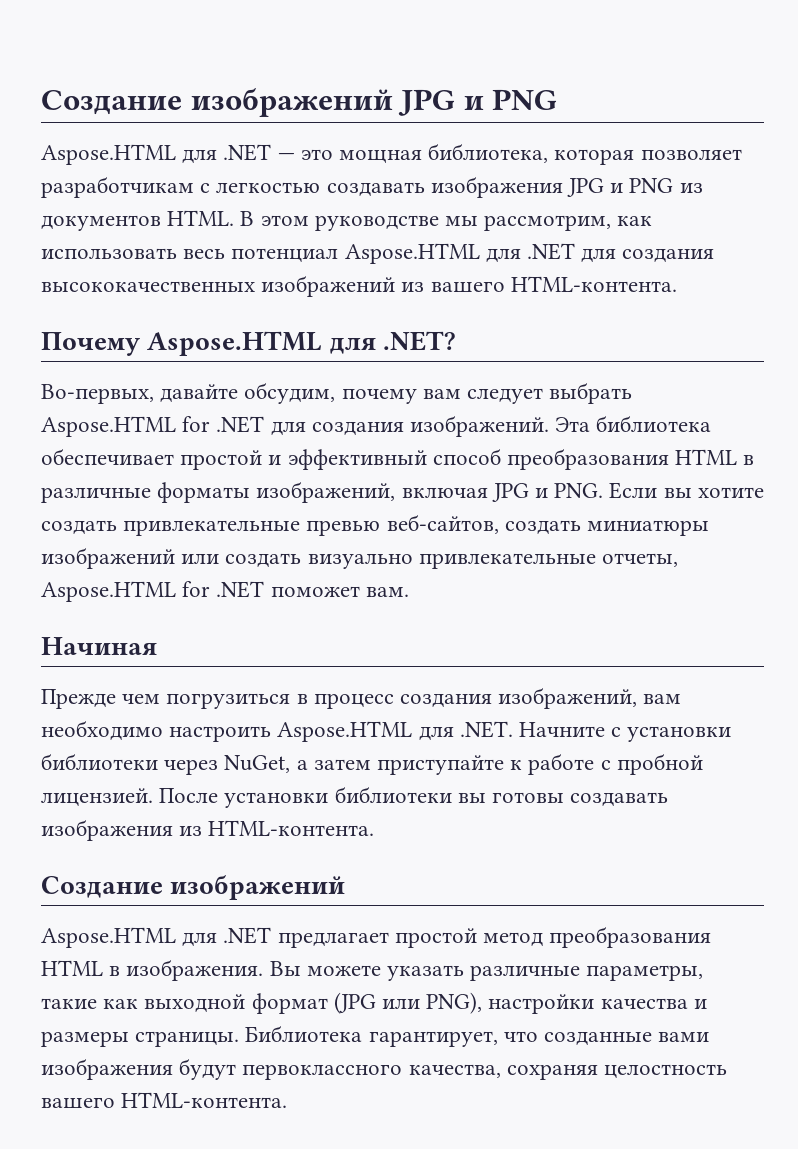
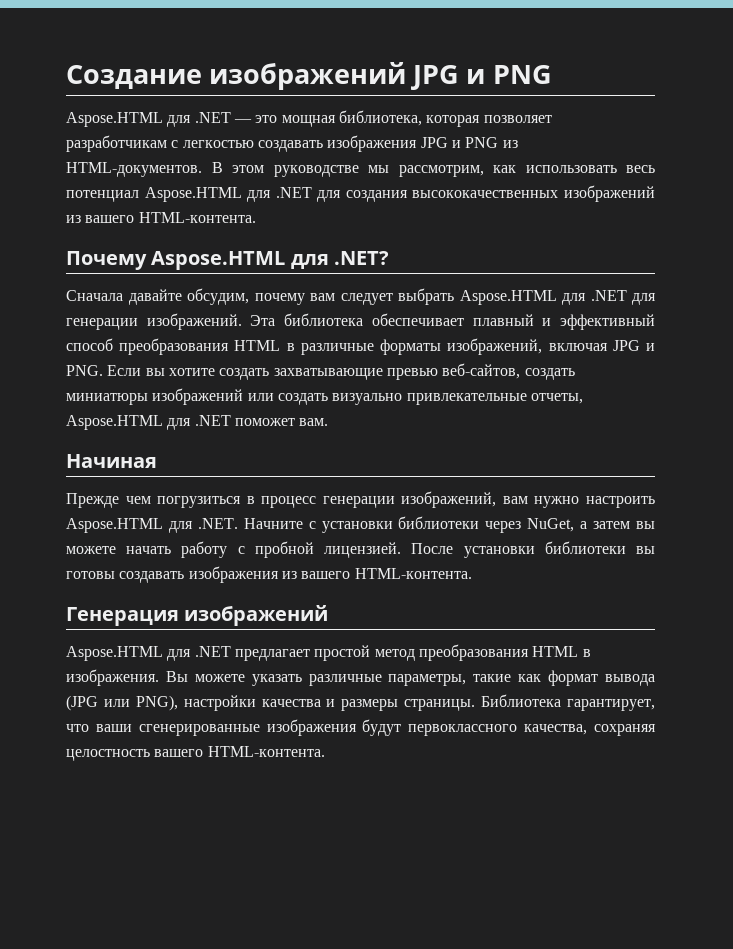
- Aspose.HTML для .NET — это мощная библиотека, которая позволяет разработчикам с легкостью создавать изображения JPG и PNG из документов HTML.
+ Aspose.HTML для .NET — это мощная библиотека, которая позволяет разработчикам с легкостью создавать изображения JPG и PNG из HTML-документов.
- Во-первых, давайте обсудим, почему вам следует выбрать Aspose.HTML for .NET для создания изображений.
+ Сначала давайте обсудим, почему вам следует выбрать Aspose.HTML для .NET для генерации изображений.
- Эта библиотека обеспечивает простой и эффективный способ преобразования HTML в различные форматы изображений, включая JPG и PNG. Если вы хотите создать привлекательные превью веб-сайтов, создать миниатюры изображений или создать визуально привлекательные отчеты, Aspose.HTML for .NET поможет вам.
+ Эта библиотека обеспечивает плавный и эффективный способ преобразования HTML в различные форматы изображений, включая JPG и PNG. Если вы хотите создать захватывающие превью веб-сайтов, создать миниатюры изображений или создать визуально привлекательные отчеты, Aspose.HTML для .NET поможет вам.
- Прежде чем погрузиться в процесс создания изображений, вам необходимо настроить Aspose.HTML для .NET. Начните с установки библиотеки через NuGet, а затем приступайте к работе с пробной лицензией.
+ Прежде чем погрузиться в процесс генерации изображений, вам нужно настроить Aspose.HTML для .NET. Начните с установки библиотеки через NuGet, а затем вы можете начать работу с пробной лицензией.
- После установки библиотеки вы готовы создавать изображения из HTML-контента.
- Создание изображений
+ После установки библиотеки вы готовы создавать изображения из вашего HTML-контента.
+ Генерация изображений
- Вы можете указать различные параметры, такие как выходной формат (JPG или PNG), настройки качества и размеры страницы.
+ Вы можете указать различные параметры, такие как формат вывода (JPG или PNG), настройки качества и размеры страницы.
- Библиотека гарантирует, что созданные вами изображения будут первоклассного качества, сохраняя целостность вашего HTML-контента.
+ Библиотека гарантирует, что ваши сгенерированные изображения будут первоклассного качества, сохраняя целостность вашего HTML-контента.

